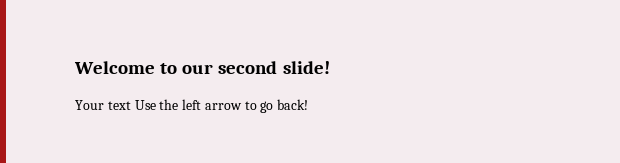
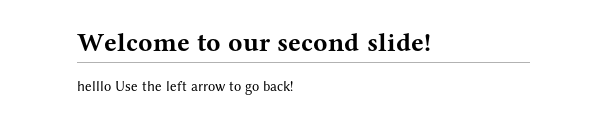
- Your text Use the left arrow to go back!
+ helllo Use the left arrow to go back!

